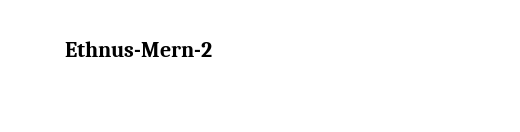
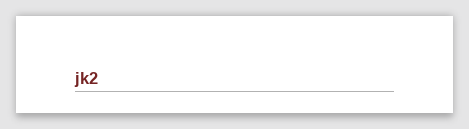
- Ethnus-Mern-2
+ jk2

